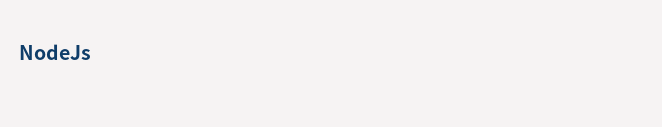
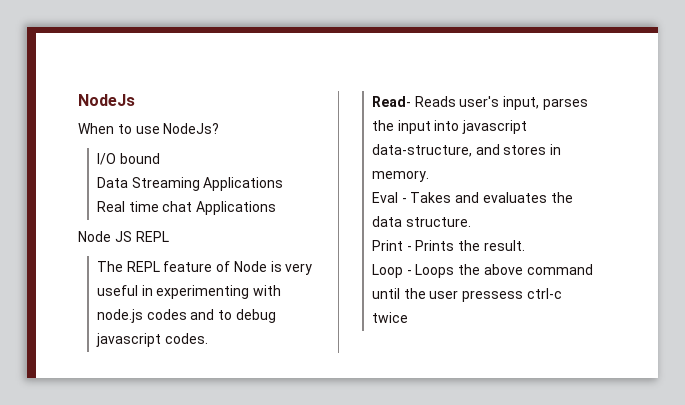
+ When to use NodeJs?
+ I/O bound
+ Data Streaming Applications
+ Real time chat Applications
+ Node JS REPL
+ The REPL feature of Node is very useful in experimenting with node.js codes and to debug javascript codes.
+ Read- Reads user's input, parses the input into javascript data-structure, and stores in memory.
+ Eval - Takes and evaluates the data structure.
+ Print - Prints the result.
+ Loop - Loops the above command until the user pressess ctrl-c twice

